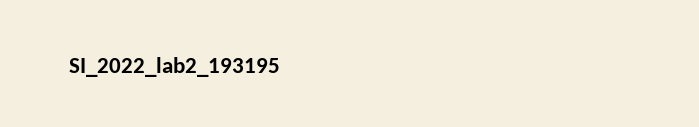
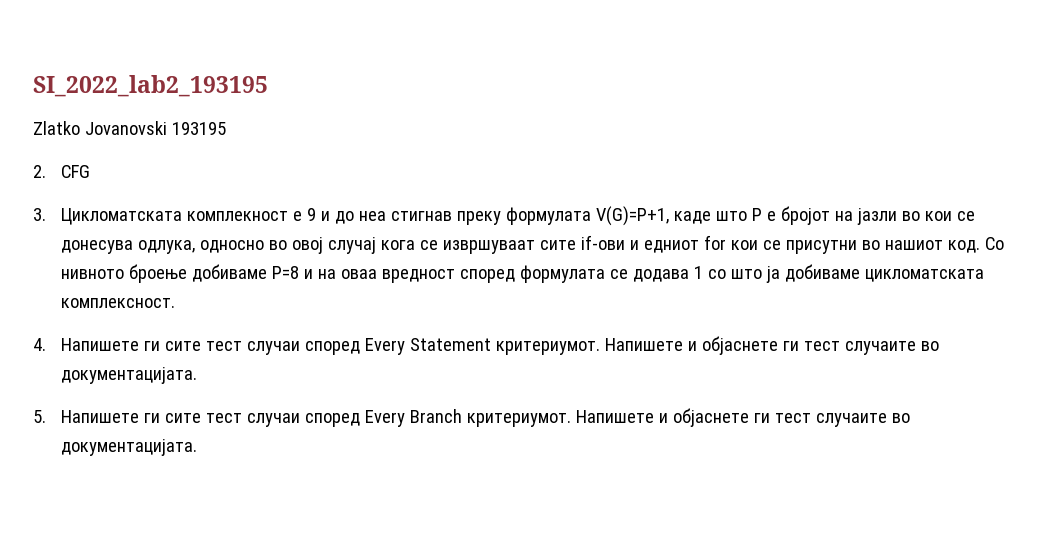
+ Zlatko Jovanovski 193195
+ 2. CFG
+ 3. Цикломатската комплекност е 9 и до неа стигнав преку формулата V(G)=P+1, каде што P е бројот на јазли во кои се донесува одлука, односно во овој случај кога се извршуваат сите if-ови и едниот for кои се присутни во нашиот код. Со нивното броење добиваме P=8 и на оваа вредност според формулата се додава 1 со што ја добиваме цикломатската комплексност.
+ 4. Напишете ги сите тест случаи според Every Statement критериумот. Напишете и објаснете ги тест случаите во документацијата.
+ 5. Напишете ги сите тест случаи според Every Branch критериумот. Напишете и објаснете ги тест случаите во документацијата.

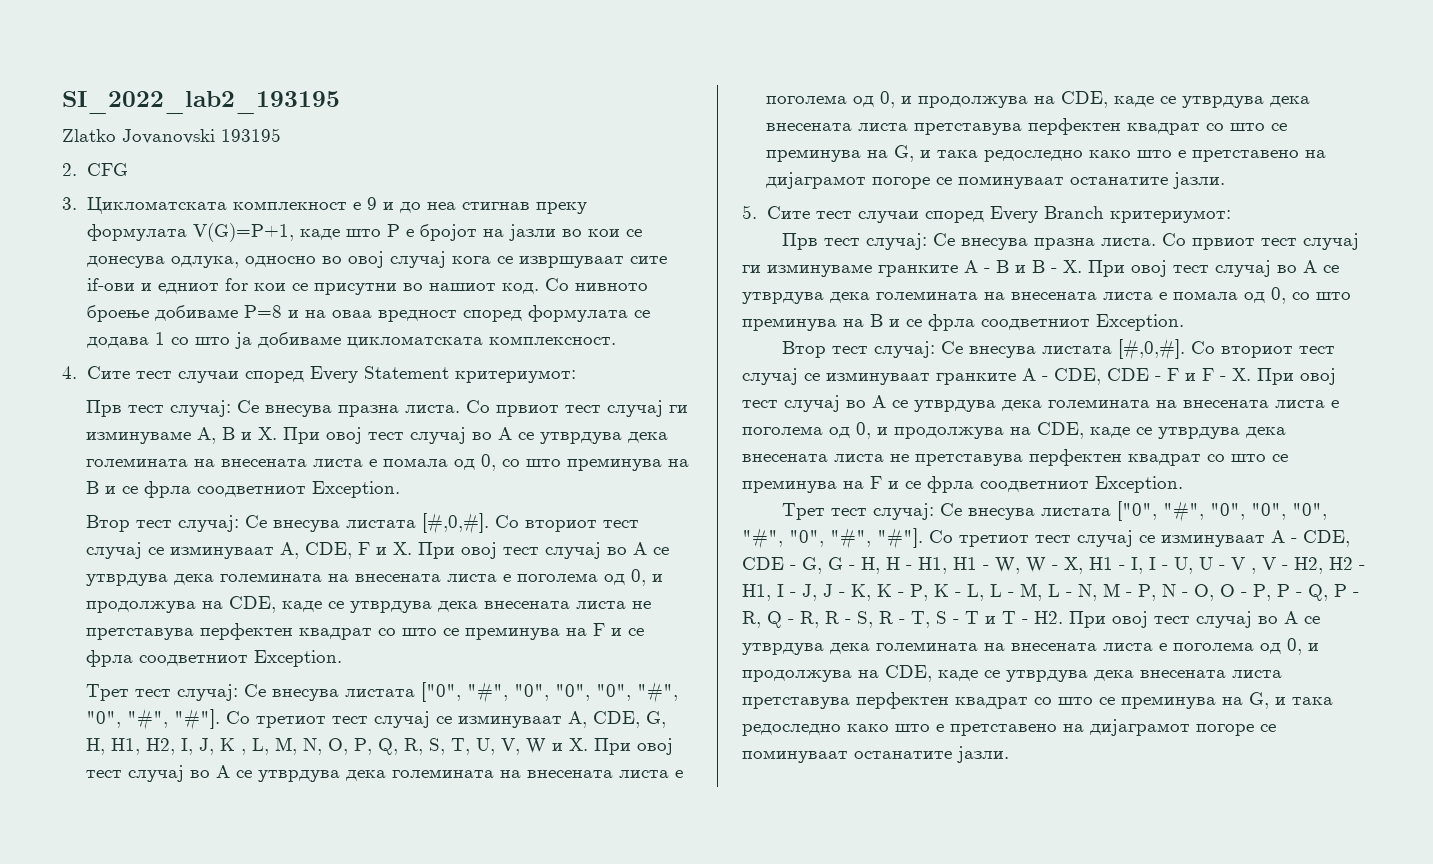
- 4. Напишете ги сите тест случаи според Every Statement критериумот. Напишете и објаснете ги тест случаите во документацијата.
- 5. Напишете ги сите тест случаи според Every Branch критериумот. Напишете и објаснете ги тест случаите во документацијата.
+ 4. Сите тест случаи според Every Statement критериумот:
+ Прв тест случај: Се внесува празна листа. Со првиот тест случај ги изминуваме A, B и X. При овој тест случај во A се утврдува дека големината на внесената листа е помала од 0, со што преминува на B и се фрла соодветниот Exception.
+ Втор тест случај: Се внесува листата [#,0,#]. Со вториот тест случај се изминуваат A, CDE, F и X. При овој тест случај во A се утврдува дека големината на внесената листа е поголема од 0, и продолжува на CDE, каде се утврдува дека внесената листа не претставува перфектен квадрат со што се преминува на F и се фрла соодветниот Exception.
+ Трет тест случај: Се внесува листата ["0", "#", "0", "0", "0", "#", "0", "#", "#"]. Со третиот тест случај се изминуваат A, CDE, G, H, H1, H2, I, J, K , L, M, N, O, P, Q, R, S, T, U, V, W и X. При овој тест случај во A се утврдува дека големината на внесената листа е поголема од 0, и продолжува на CDE, каде се утврдува дека внесената листа претставува перфектен квадрат со што се преминува на G, и така редоследно како што е претставено на дијаграмот погоре се поминуваат останатите јазли.
+ 5. Сите тест случаи според Every Branch критериумот:
+ Прв тест случај: Се внесува празна листа. Со првиот тест случај ги изминуваме гранките A - B и B - X. При овој тест случај во A се утврдува дека големината на внесената листа е помала од 0, со што преминува на B и се фрла соодветниот Exception.
+ Втор тест случај: Се внесува листата [#,0,#]. Со вториот тест случај се изминуваат гранките A - CDE, CDE - F и F - X. При овој тест случај во A се утврдува дека големината на внесената листа е поголема од 0, и продолжува на CDE, каде се утврдува дека внесената листа не претставува перфектен квадрат со што се преминува на F и се фрла соодветниот Exception.
+ Трет тест случај: Се внесува листата ["0", "#", "0", "0", "0", "#", "0", "#", "#"]. Со третиот тест случај се изминуваат A - CDE, CDE - G, G - H, H - H1, H1 - W, W - X, H1 - I, I - U, U - V , V - H2, H2 - H1, I - J, J - K, K - P, K - L, L - M, L - N, M - P, N - O, O - P, P - Q, P - R, Q - R, R - S, R - T, S - T и T - H2. При овој тест случај во A се утврдува дека големината на внесената листа е поголема од 0, и продолжува на CDE, каде се утврдува дека внесената листа претставува перфектен квадрат со што се преминува на G, и така редоследно како што е претставено на дијаграмот погоре се поминуваат останатите јазли.

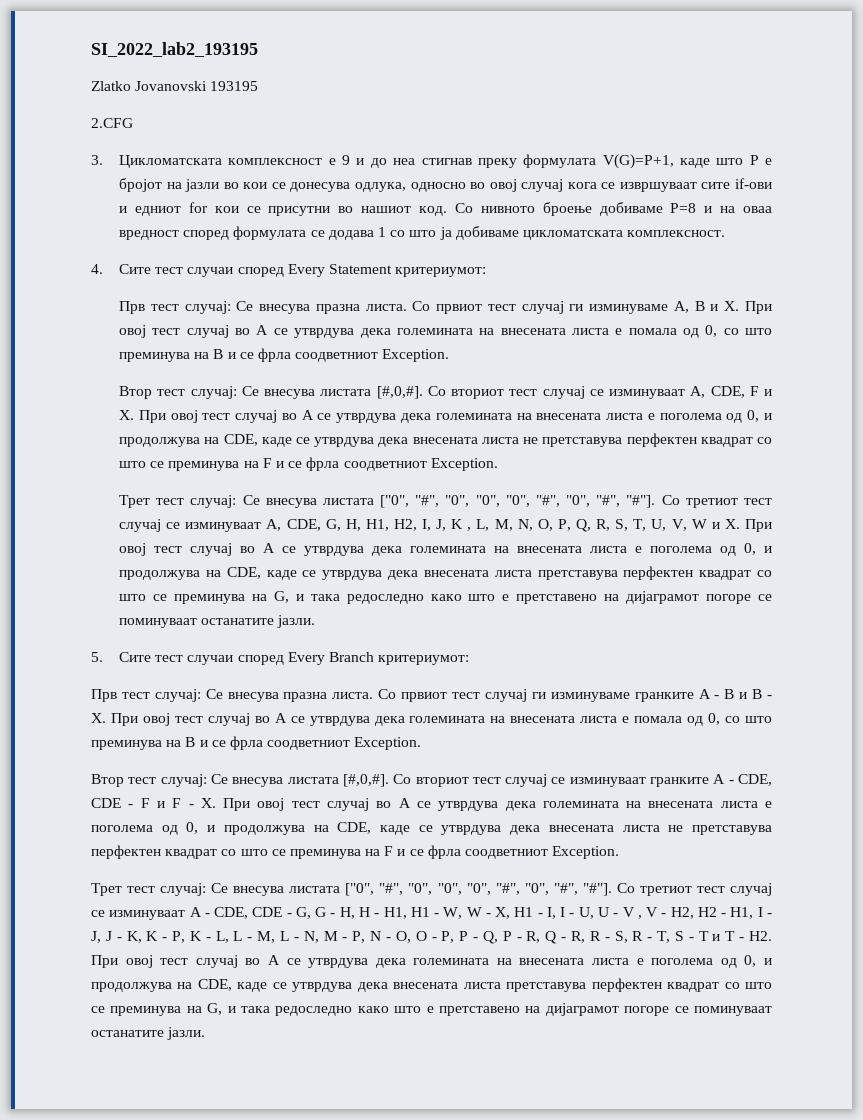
- 2. CFG
+ 2.CFG
- 3. Цикломатската комплекност е 9 и до неа стигнав преку формулата V(G)=P+1, каде што P е бројот на јазли во кои се донесува одлука, односно во овој случај кога се извршуваат сите if-ови и едниот for кои се присутни во нашиот код.
+ 3. Цикломатската комплексност е 9 и до неа стигнав преку формулата V(G)=P+1, каде што P е бројот на јазли во кои се донесува одлука, односно во овој случај кога се извршуваат сите if-ови и едниот for кои се присутни во нашиот код.

